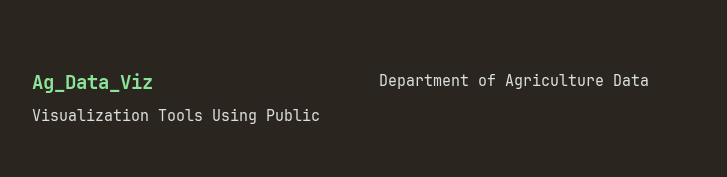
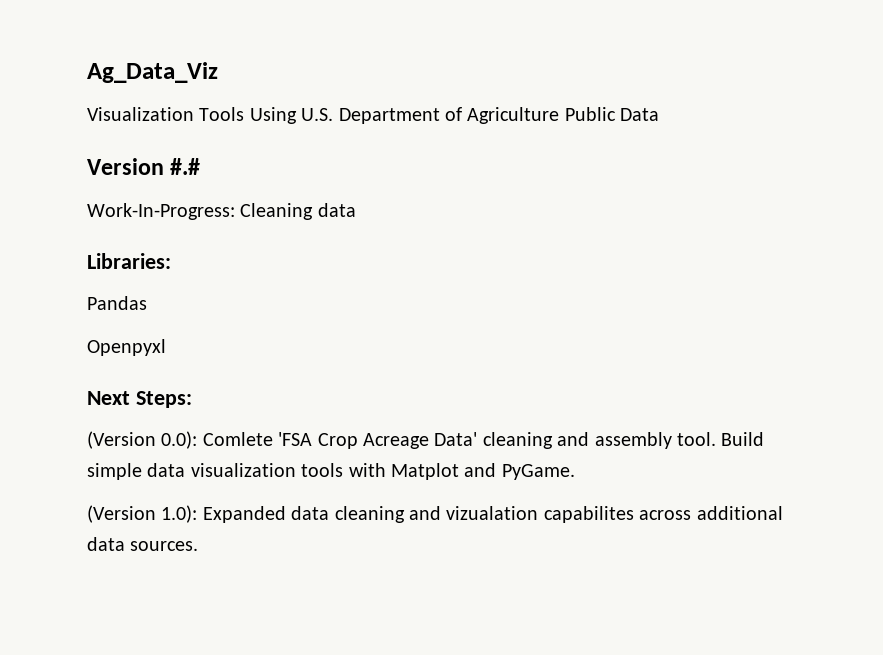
- Visualization Tools Using Public Department of Agriculture Data
+ Visualization Tools Using U.S. Department of Agriculture Public Data
+ Version #.#
+ Work-In-Progress: Cleaning data
+ Libraries:
+ Pandas
+ Openpyxl
+ Next Steps:
+ (Version 0.0): Comlete 'FSA Crop Acreage Data' cleaning and assembly tool. Build simple data visualization tools with Matplot and PyGame.
+ (Version 1.0): Expanded data cleaning and vizualation capabilites across additional data sources.

